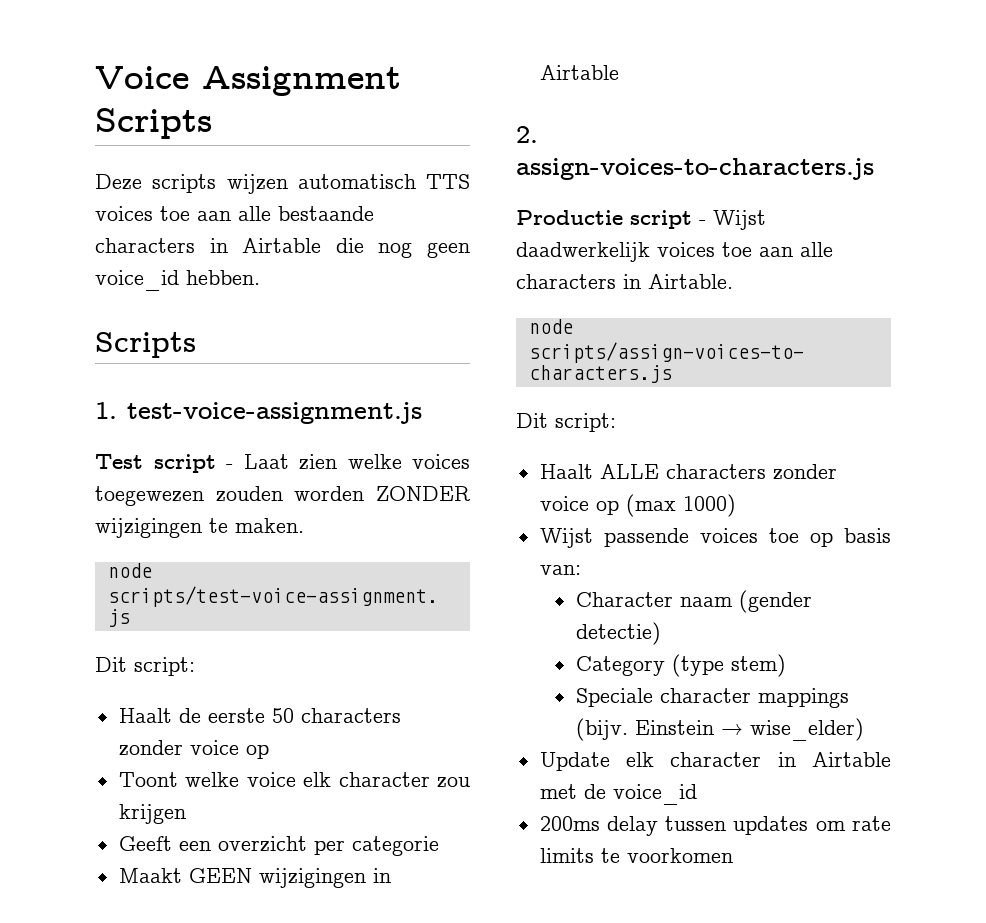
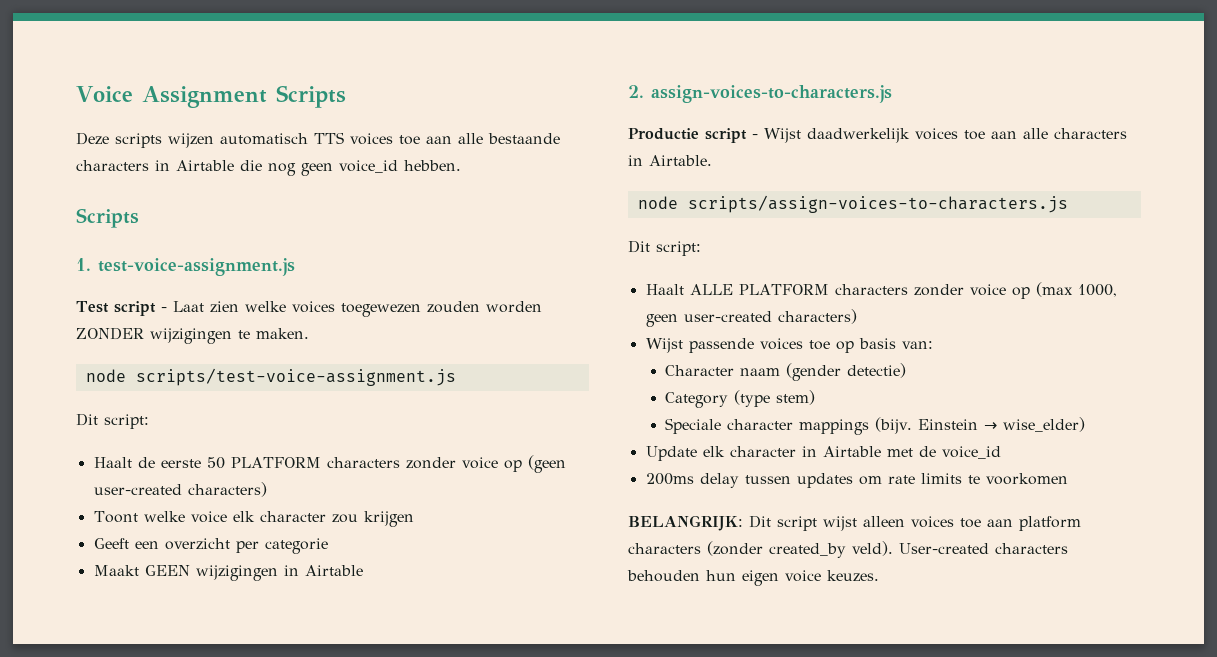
- Haalt de eerste 50 characters zonder voice op
+ Haalt de eerste 50 PLATFORM characters zonder voice op (geen user-created characters)
- Haalt ALLE characters zonder voice op (max 1000)
+ Haalt ALLE PLATFORM characters zonder voice op (max 1000, geen user-created characters)
+ BELANGRIJK: Dit script wijst alleen voices toe aan platform characters (zonder created_by veld). User-created characters behouden hun eigen voice keuzes.

